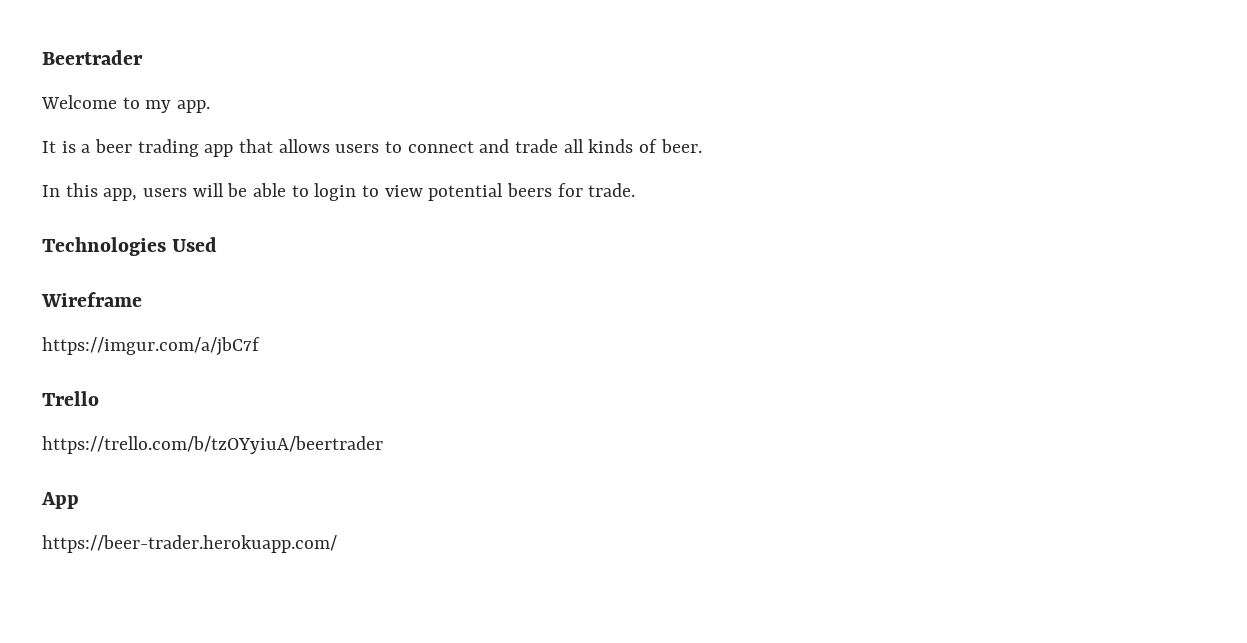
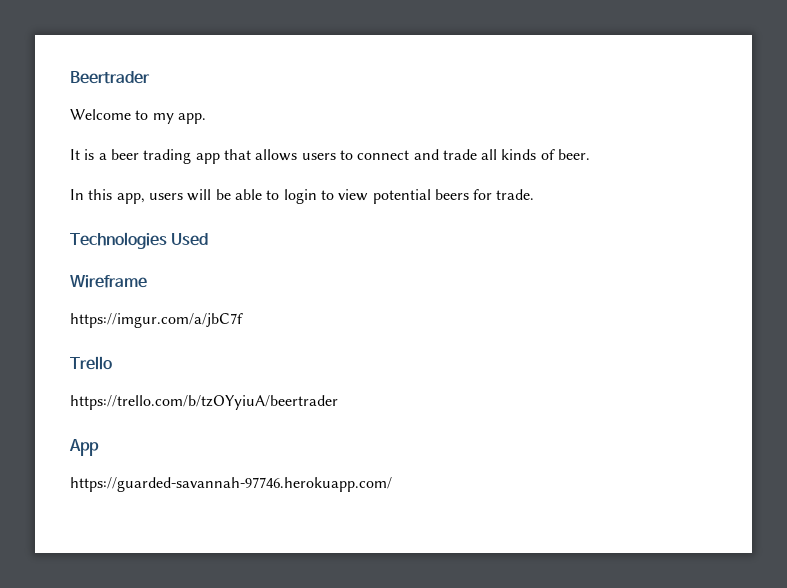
- https://beer-trader.herokuapp.com/
+ https://guarded-savannah-97746.herokuapp.com/

